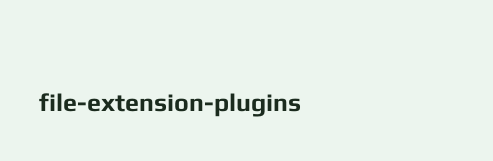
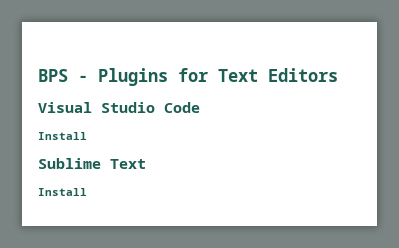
- file-extension-plugins
+ BPS - Plugins for Text Editors
+ Visual Studio Code
+ Install
+ Sublime Text
+ Install

